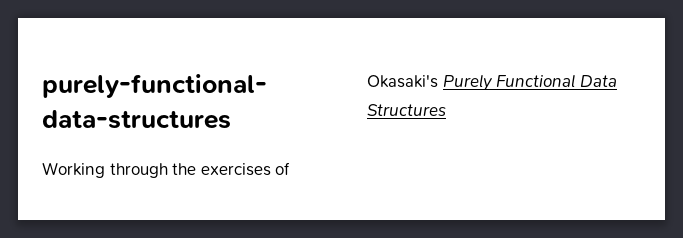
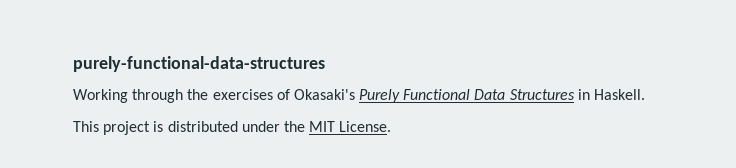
- Working through the exercises of Okasaki's Purely Functional Data Structures
+ Working through the exercises of Okasaki's Purely Functional Data Structures in Haskell.
+ This project is distributed under the MIT License.

